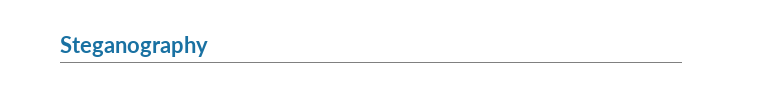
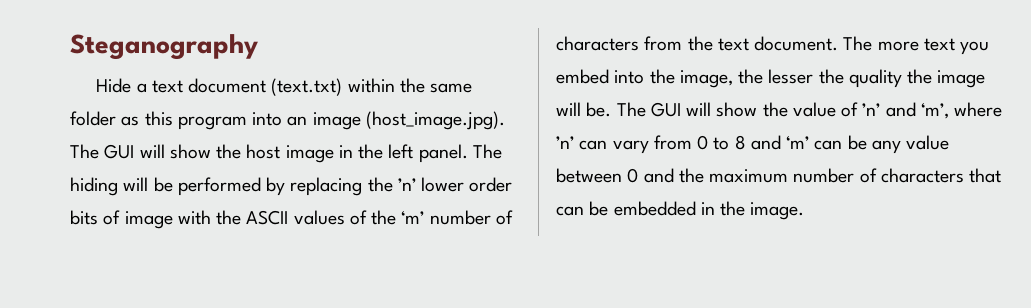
+ Hide a text document (text.txt) within the same folder as this program into an image (host_image.jpg). The GUI will show the host image in the left panel. The hiding will be performed by replacing the ’n’ lower order bits of image with the ASCII values of the ‘m’ number of characters from the text document. The more text you embed into the image, the lesser the quality the image will be. The GUI will show the value of ’n’ and ‘m’, where ’n’ can vary from 0 to 8 and ‘m’ can be any value between 0 and the maximum number of characters that can be embedded in the image.

